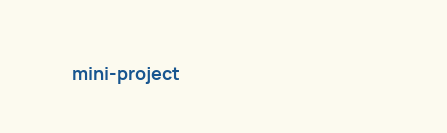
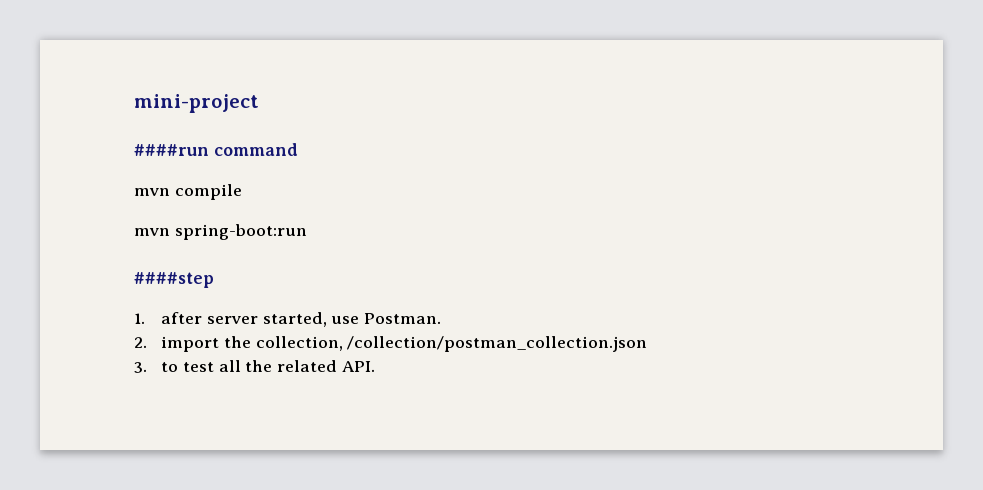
+ ####run command
+ mvn compile
+ mvn spring-boot:run
+ ####step
+ 1. after server started, use Postman.
+ 2. import the collection, /collection/postman_collection.json
+ 3. to test all the related API.

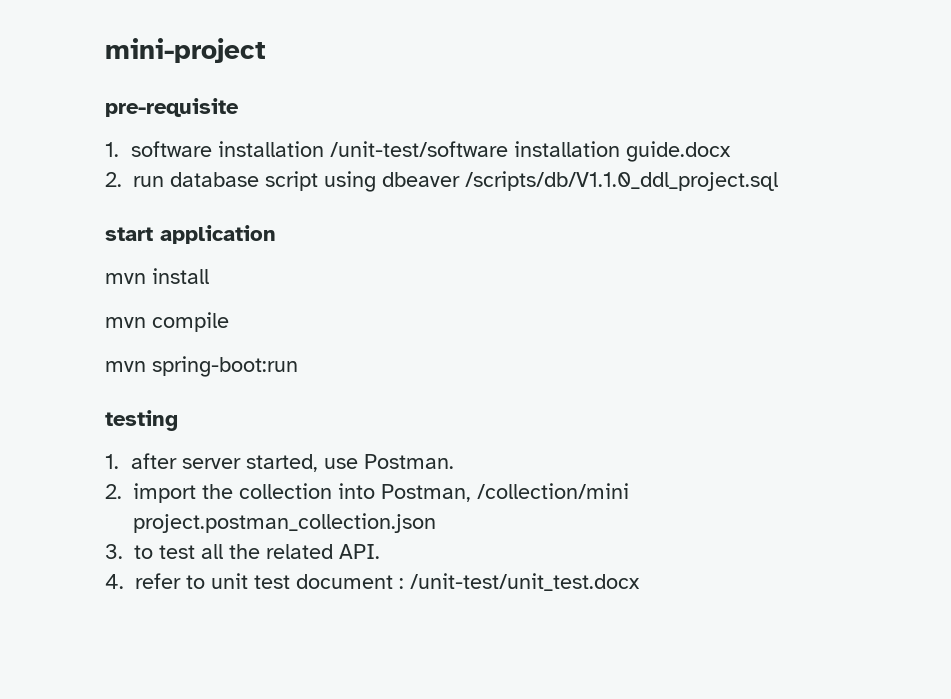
- ####run command
+ pre-requisite
+ 1. software installation /unit-test/software installation guide.docx
+ 2. run database script using dbeaver /scripts/db/V1.1.0_ddl_project.sql
+ start application
+ mvn install
- ####step
+ testing
- 2. import the collection, /collection/postman_collection.json
+ 2. import the collection into Postman, /collection/mini project.postman_collection.json
+ 4. refer to unit test document : /unit-test/unit_test.docx

